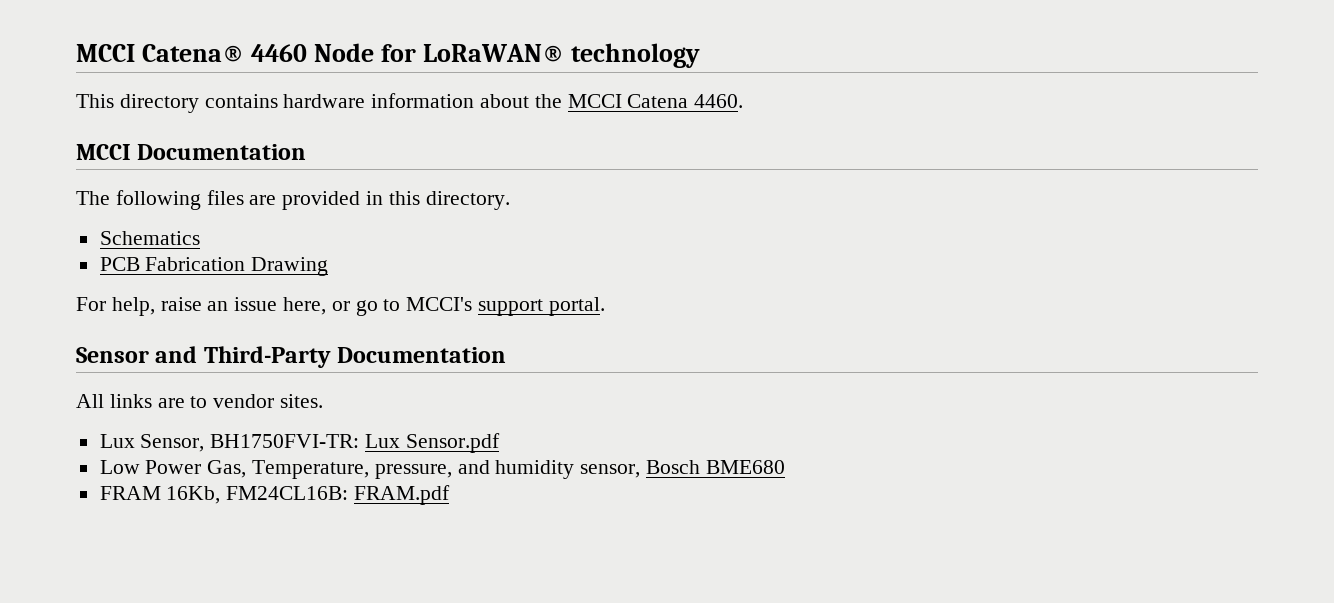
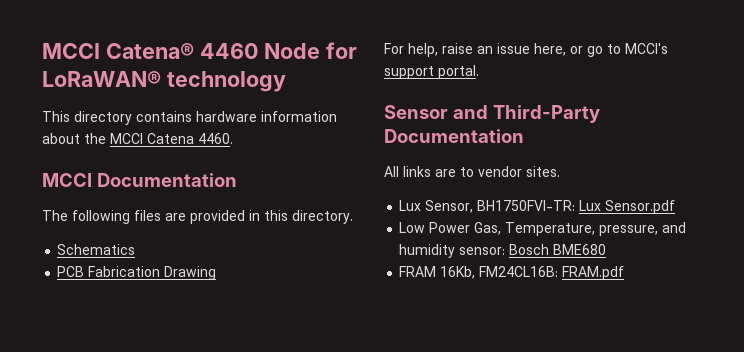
- Low Power Gas, Temperature, pressure, and humidity sensor, Bosch BME680
+ Low Power Gas, Temperature, pressure, and humidity sensor: Bosch BME680

